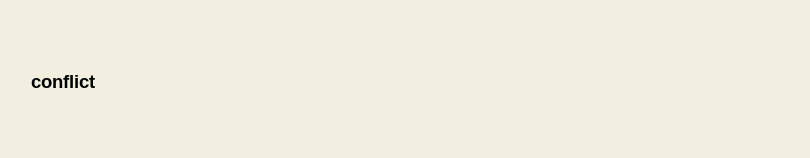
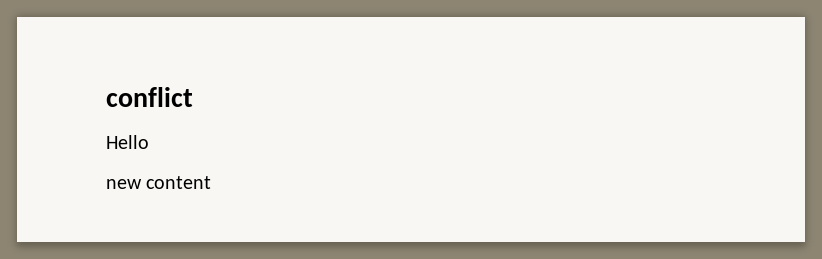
+ Hello
+ new content

